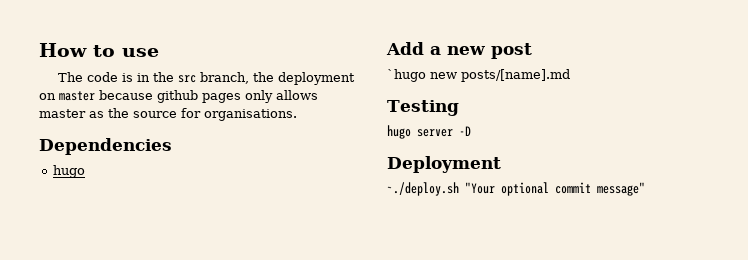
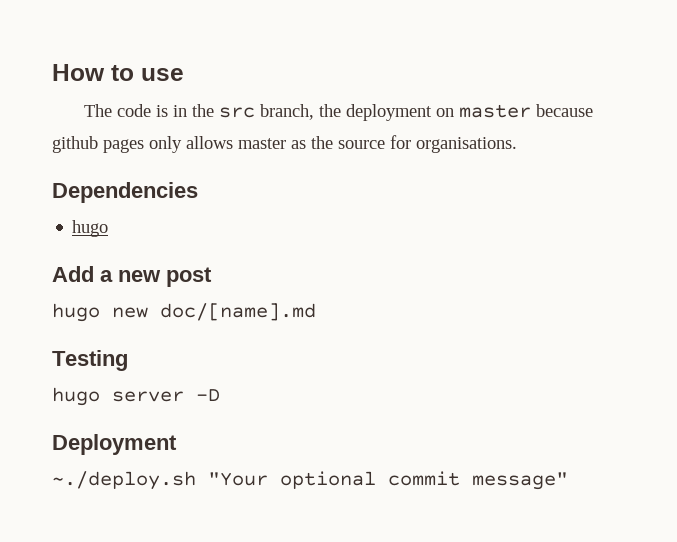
- `hugo new posts/[name].md
+ hugo new doc/[name].md

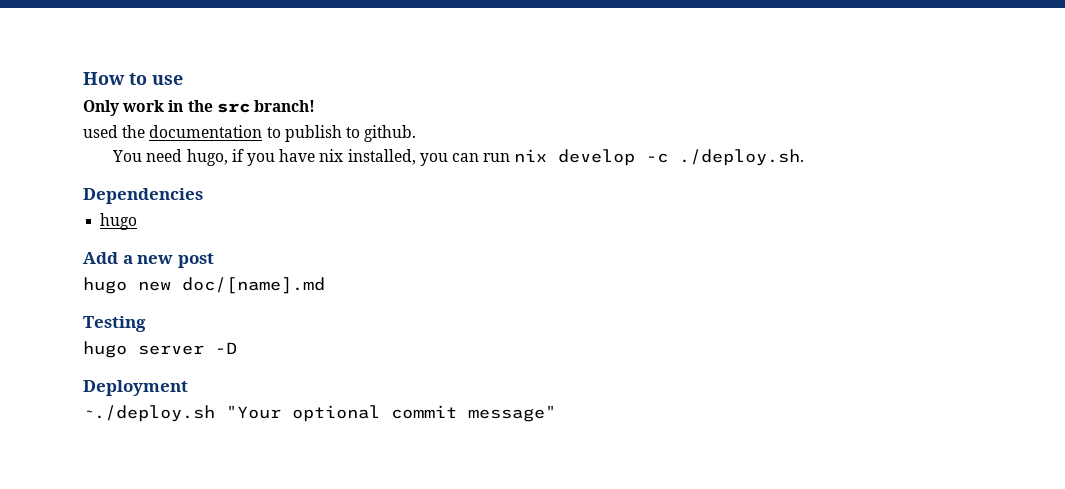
- The code is in the src branch, the deployment on master because github pages only allows master as the source for organisations.
+ Only work in the src branch!
+ used the documentation to publish to github.
+ You need hugo, if you have nix installed, you can run nix develop -c ./deploy.sh.

